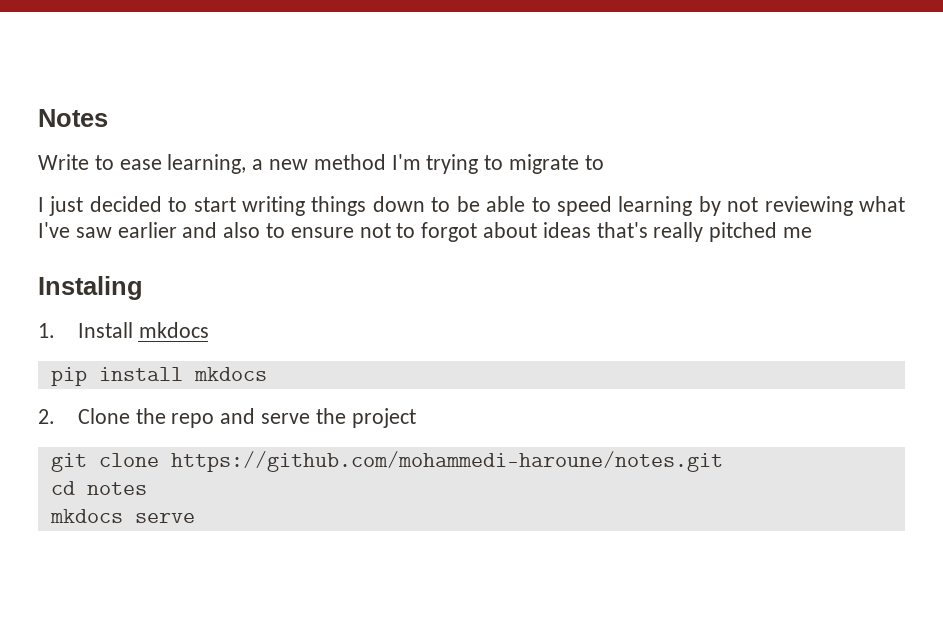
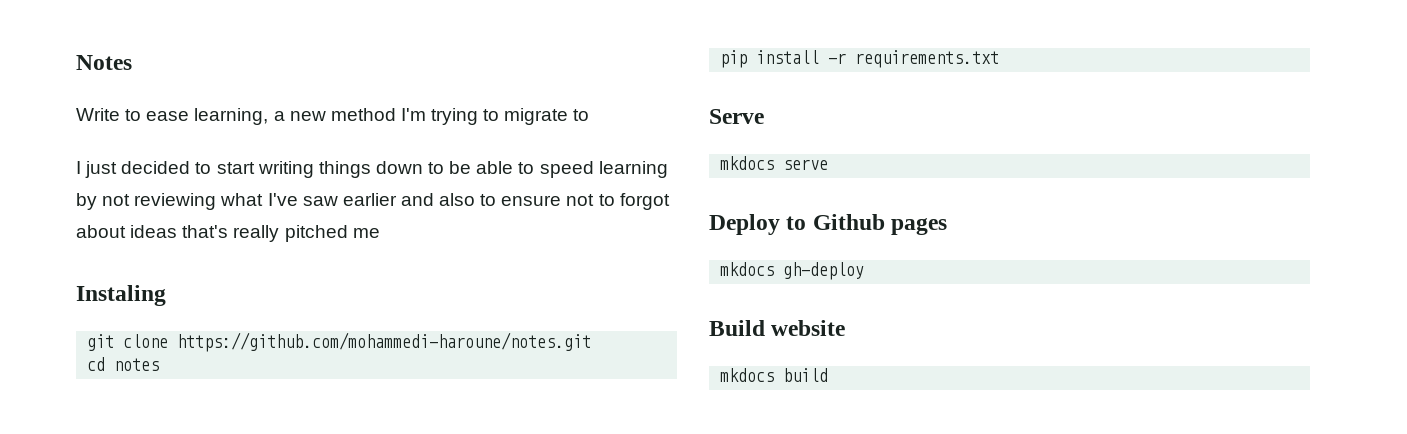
- 1. Install mkdocs
- pip install mkdocs
- 2. Clone the repo and serve the project
+ pip install -r requirements.txt
+ Serve
  mkdocs serve
+ Deploy to Github pages
+ mkdocs gh-deploy
+ Build website
+ mkdocs build

